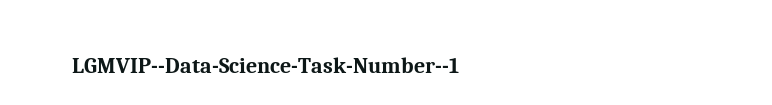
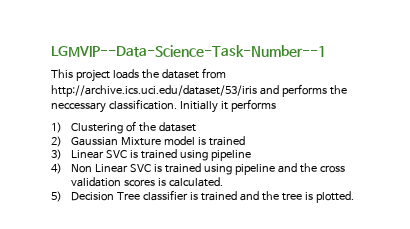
+ This project loads the dataset from http://archive.ics.uci.edu/dataset/53/iris and performs the neccessary classification. Initially it performs
+ 1) Clustering of the dataset
+ 2) Gaussian Mixture model is trained
+ 3) Linear SVC is trained using pipeline
+ 4) Non Linear SVC is trained using pipeline and the cross validation scores is calculated.
+ 5) Decision Tree classifier is trained and the tree is plotted.

